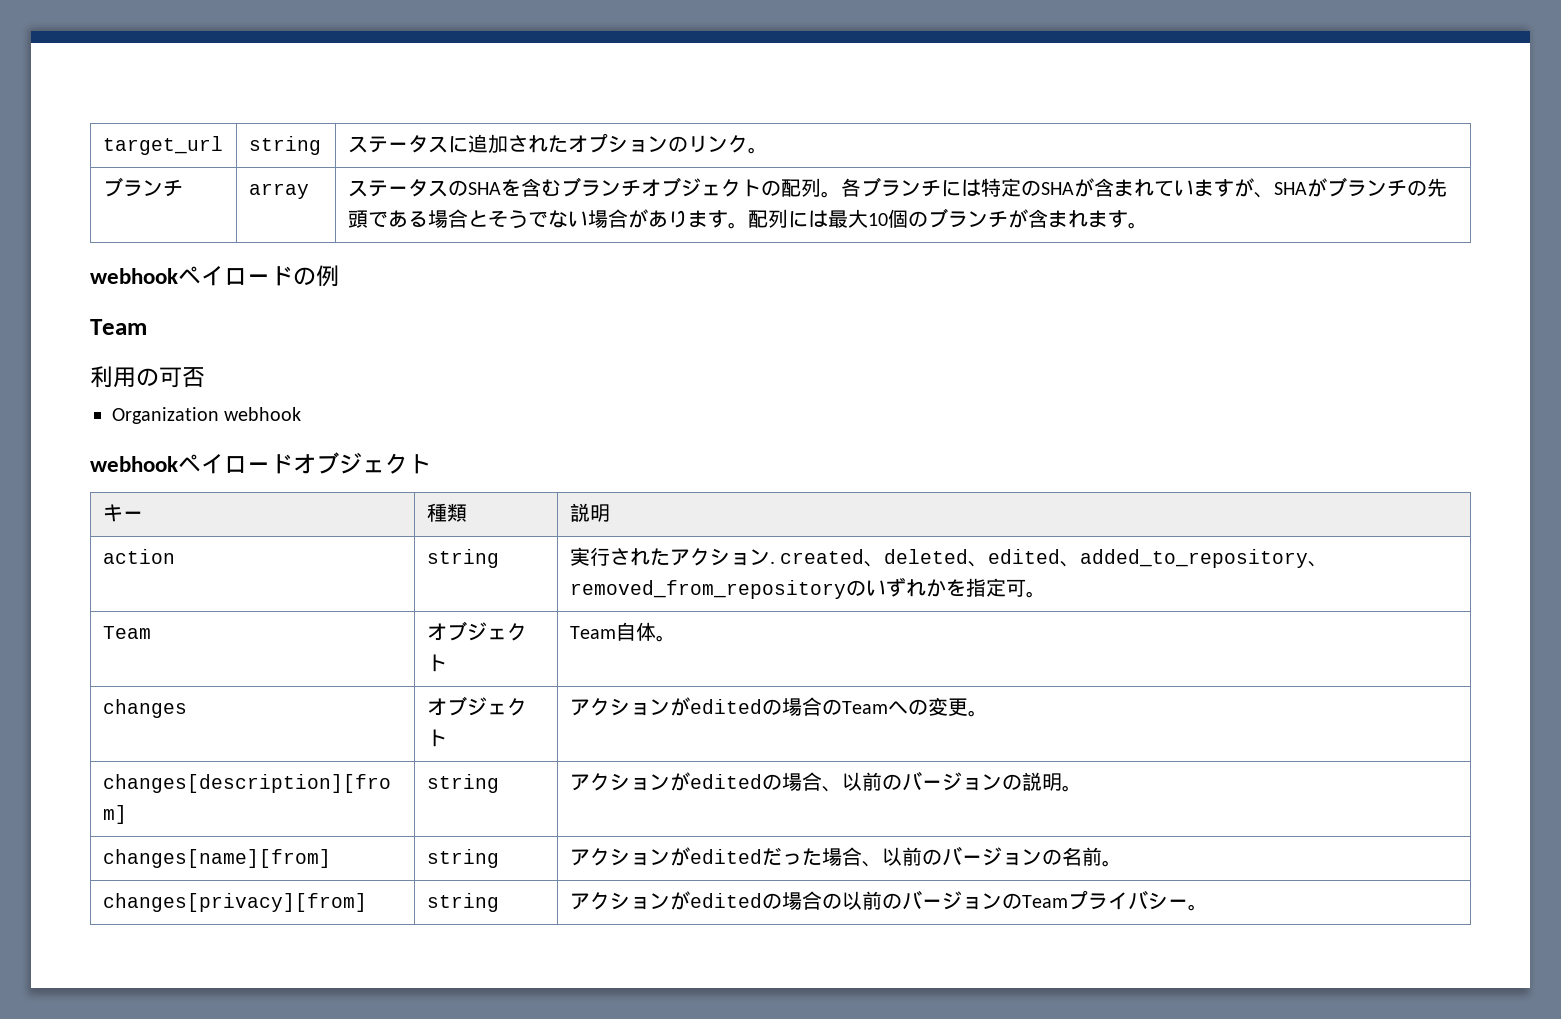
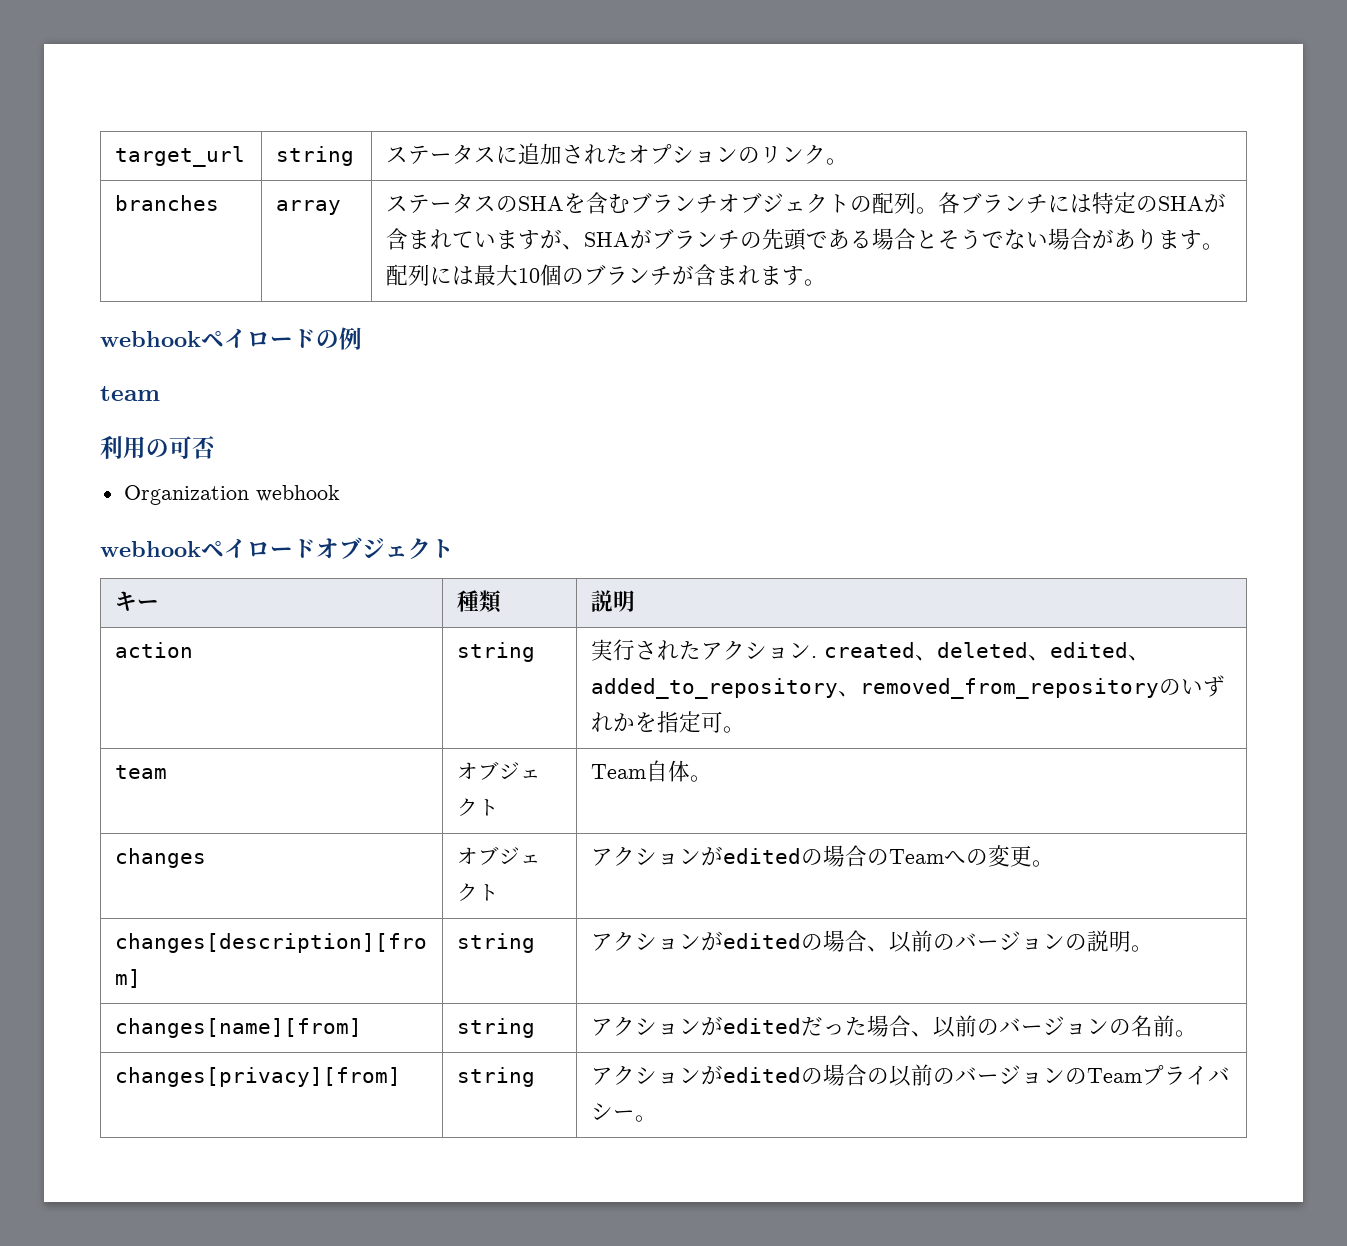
  target_url | string | ステータスに追加されたオプションのリンク。
- ブランチ
+ branches
  webhookペイロードの例
- Team
+ team
- Team | オブジェクト | Team自体。
+ team | オブジェクト | Team自体。

